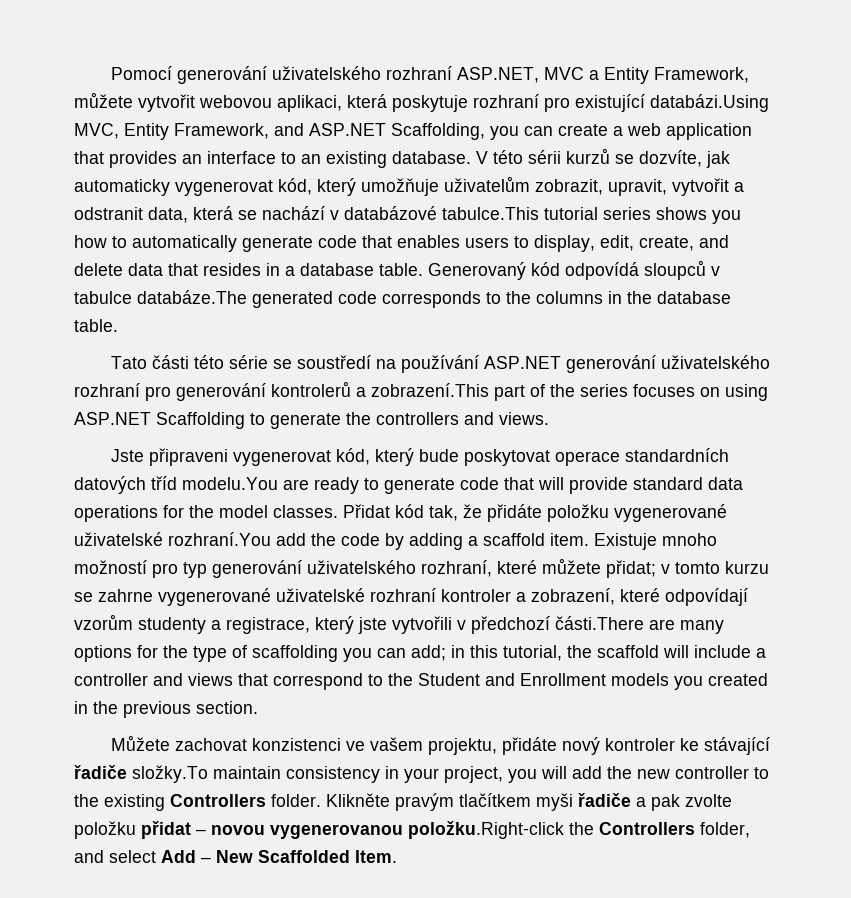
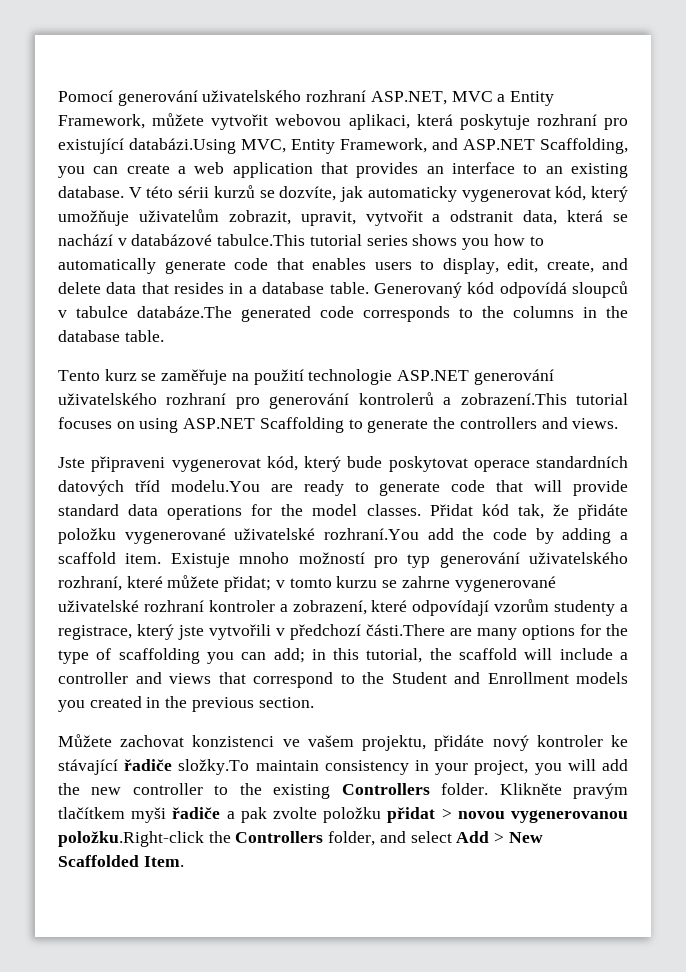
- Tato části této série se soustředí na používání ASP.NET generování uživatelského rozhraní pro generování kontrolerů a zobrazení.This part of the series focuses on using ASP.NET Scaffolding to generate the controllers and views.
+ Tento kurz se zaměřuje na použití technologie ASP.NET generování uživatelského rozhraní pro generování kontrolerů a zobrazení.This tutorial focuses on using ASP.NET Scaffolding to generate the controllers and views.
- Klikněte pravým tlačítkem myši řadiče a pak zvolte položku přidat – novou vygenerovanou položku.Right-click the Controllers folder, and select Add – New Scaffolded Item.
+ Klikněte pravým tlačítkem myši řadiče a pak zvolte položku přidat > novou vygenerovanou položku.Right-click the Controllers folder, and select Add > New Scaffolded Item.

